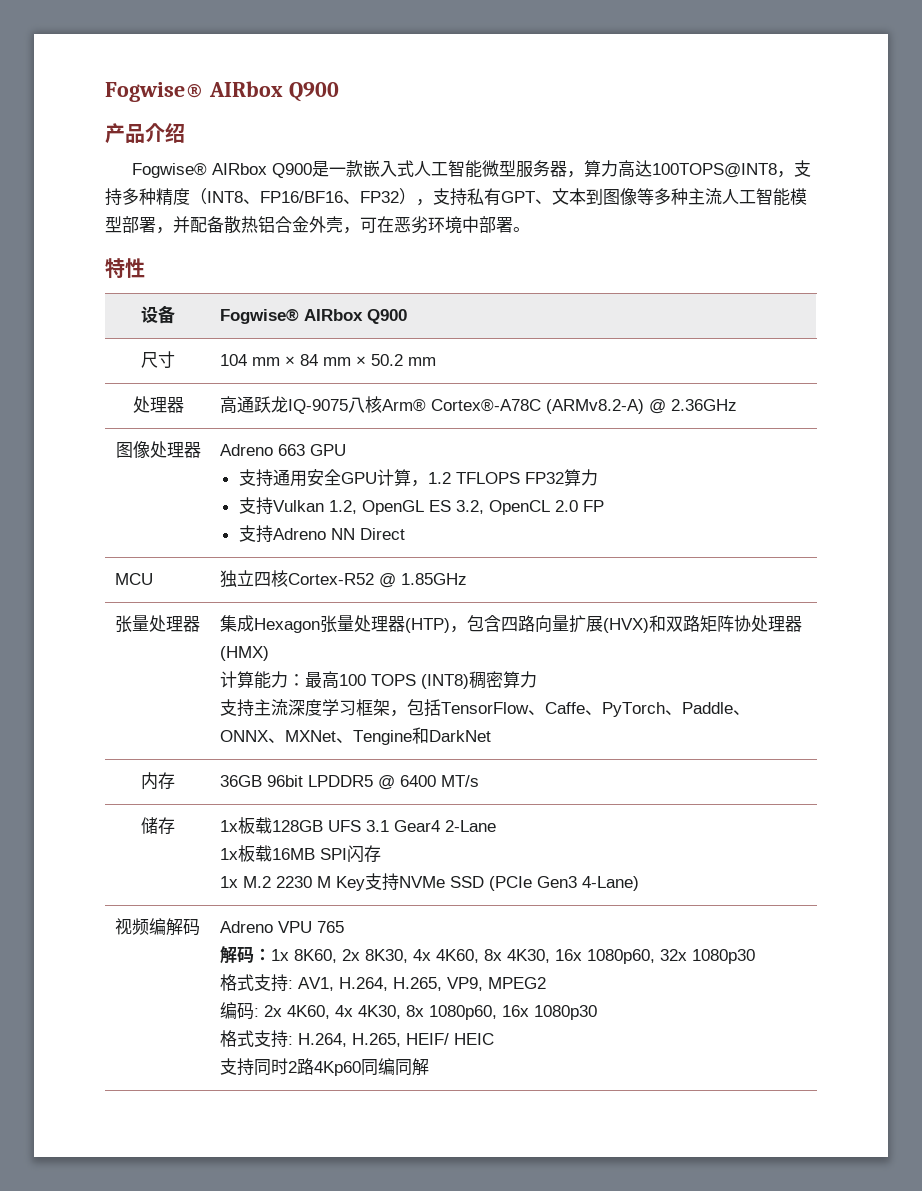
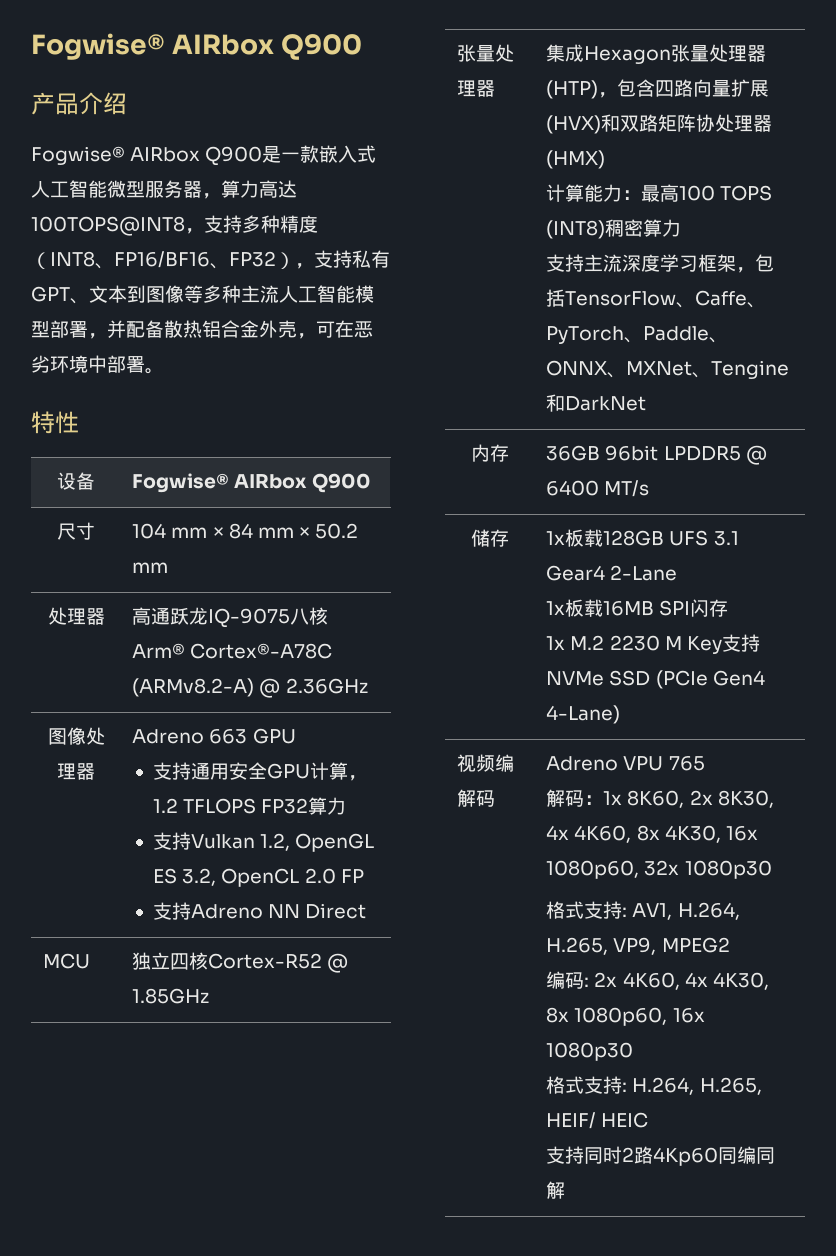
  储存 | 1x板载128GB UFS 3.1 Gear4 2-Lane
  1x板载16MB SPI闪存
- 1x M.2 2230 M Key支持NVMe SSD (PCIe Gen3 4-Lane)
+ 1x M.2 2230 M Key支持NVMe SSD (PCIe Gen4 4-Lane)

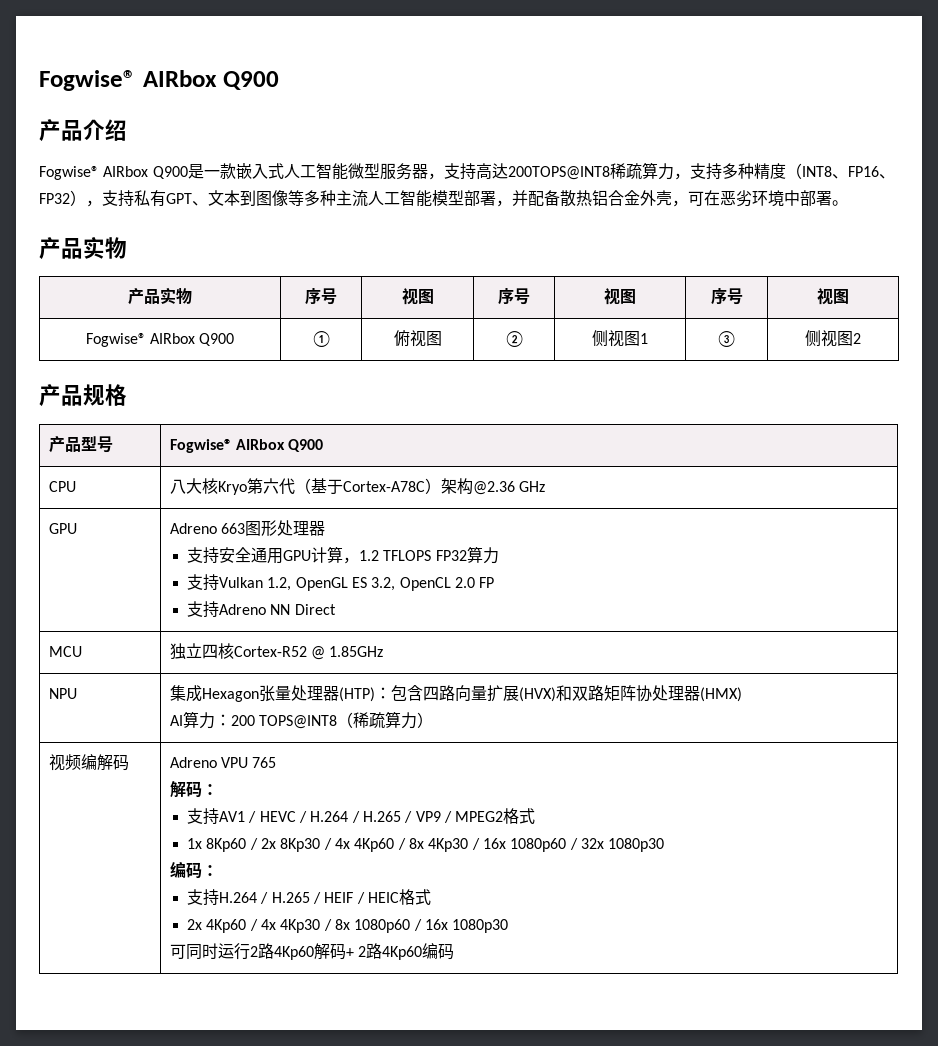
- Fogwise® AIRbox Q900是一款嵌入式人工智能微型服务器，算力高达100TOPS@INT8，支持多种精度（INT8、FP16/BF16、FP32），支持私有GPT、文本到图像等多种主流人工智能模型部署，并配备散热铝合金外壳，可在恶劣环境中部署。
- 特性
- 设备 | Fogwise® AIRbox Q900
- 尺寸 | 104 mm × 84 mm × 50.2 mm
- 处理器 | 高通跃龙IQ-9075八核Arm® Cortex®-A78C (ARMv8.2-A) @ 2.36GHz
- 图像处理器 | Adreno 663 GPU
- 支持通用安全GPU计算，1.2 TFLOPS FP32算力
+ Fogwise® AIRbox Q900是一款嵌入式人工智能微型服务器，支持高达200TOPS@INT8稀疏算力，支持多种精度（INT8、FP16、FP32），支持私有GPT、文本到图像等多种主流人工智能模型部署，并配备散热铝合金外壳，可在恶劣环境中部署。
+ 产品实物
+ 产品实物 | 序号 | 视图 | 序号 | 视图 | 序号 | 视图
+ Fogwise® AIRbox Q900 | ① | 俯视图 | ② | 侧视图1 | ③ | 侧视图2
+ 产品规格
+ 产品型号 | Fogwise® AIRbox Q900
+ CPU | 八大核Kryo第六代（基于Cortex-A78C）架构@2.36 GHz
+ GPU | Adreno 663图形处理器
+ 支持安全通用GPU计算，1.2 TFLOPS FP32算力
  MCU | 独立四核Cortex-R52 @ 1.85GHz
- 张量处理器
+ NPU
- 集成Hexagon张量处理器(HTP)，包含四路向量扩展(HVX)和双路矩阵协处理器(HMX)
+ 集成Hexagon张量处理器(HTP)：包含四路向量扩展(HVX)和双路矩阵协处理器(HMX)
- 计算能力：最高100 TOPS (INT8)稠密算力
- 支持主流深度学习框架，包括TensorFlow、Caffe、PyTorch、Paddle、ONNX、MXNet、Tengine和DarkNet
- 内存 | 36GB 96bit LPDDR5 @ 6400 MT/s
- 储存 | 1x板载128GB UFS 3.1 Gear4 2-Lane
- 1x板载16MB SPI闪存
- 1x M.2 2230 M Key支持NVMe SSD (PCIe Gen4 4-Lane)
+ AI算力：200 TOPS@INT8（稀疏算力）
- 解码：1x 8K60, 2x 8K30, 4x 4K60, 8x 4K30, 16x 1080p60, 32x 1080p30
- 格式支持: AV1, H.264, H.265, VP9, MPEG2
- 编码: 2x 4K60, 4x 4K30, 8x 1080p60, 16x 1080p30
- 格式支持: H.264, H.265, HEIF/ HEIC
- 支持同时2路4Kp60同编同解
+ 解码：
+ 支持AV1 / HEVC / H.264 / H.265 / VP9 / MPEG2格式
+ 1x 8Kp60 / 2x 8Kp30 / 4x 4Kp60 / 8x 4Kp30 / 16x 1080p60 / 32x 1080p30
+ 编码：
+ 支持H.264 / H.265 / HEIF / HEIC格式
+ 2x 4Kp60 / 4x 4Kp30 / 8x 1080p60 / 16x 1080p30
+ 可同时运行2路4Kp60解码+ 2路4Kp60编码

